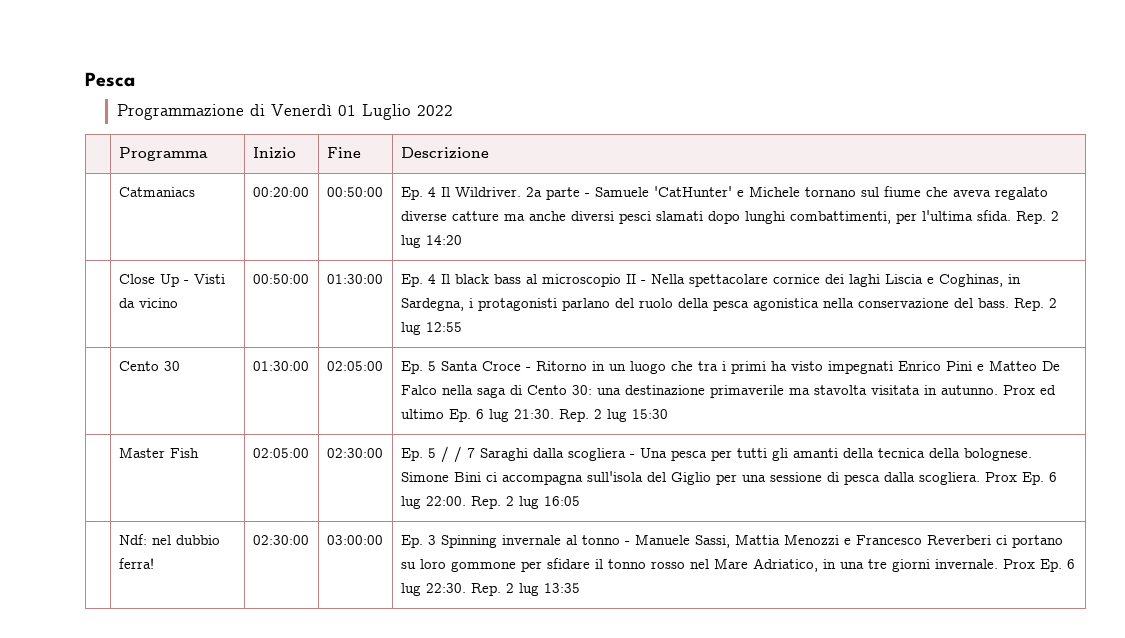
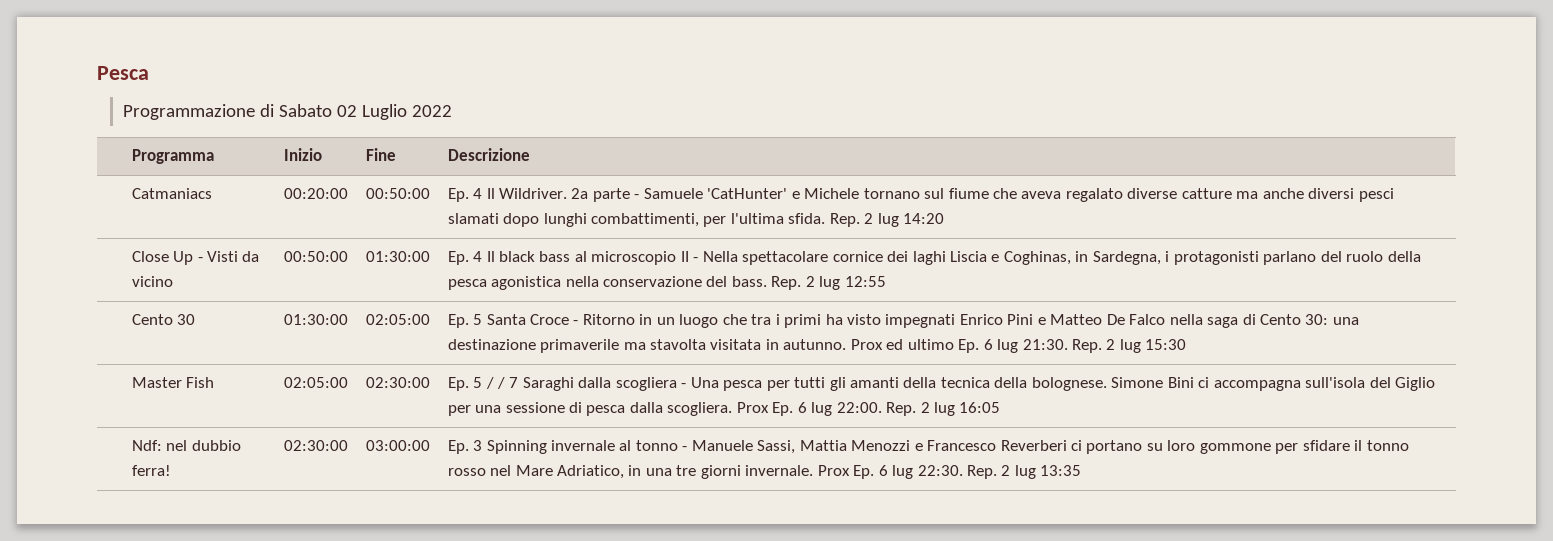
- Programmazione di Venerdì 01 Luglio 2022
+ Programmazione di Sabato 02 Luglio 2022

